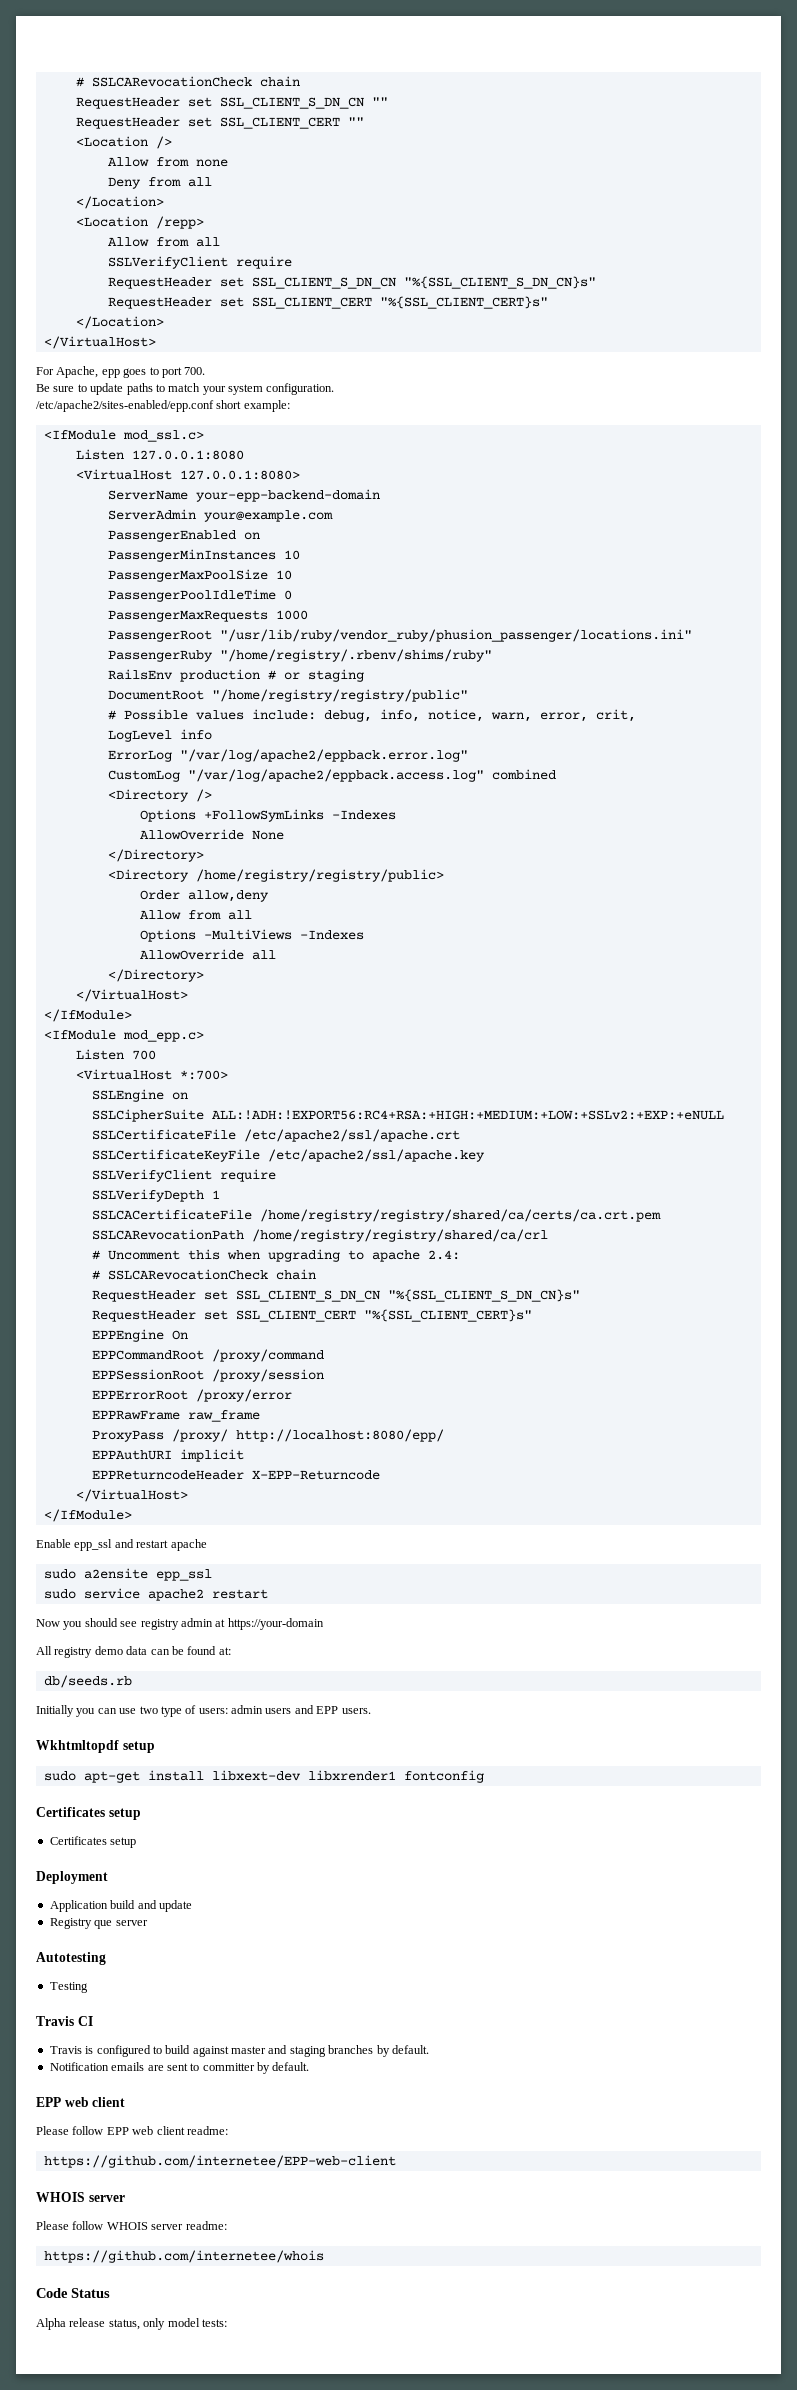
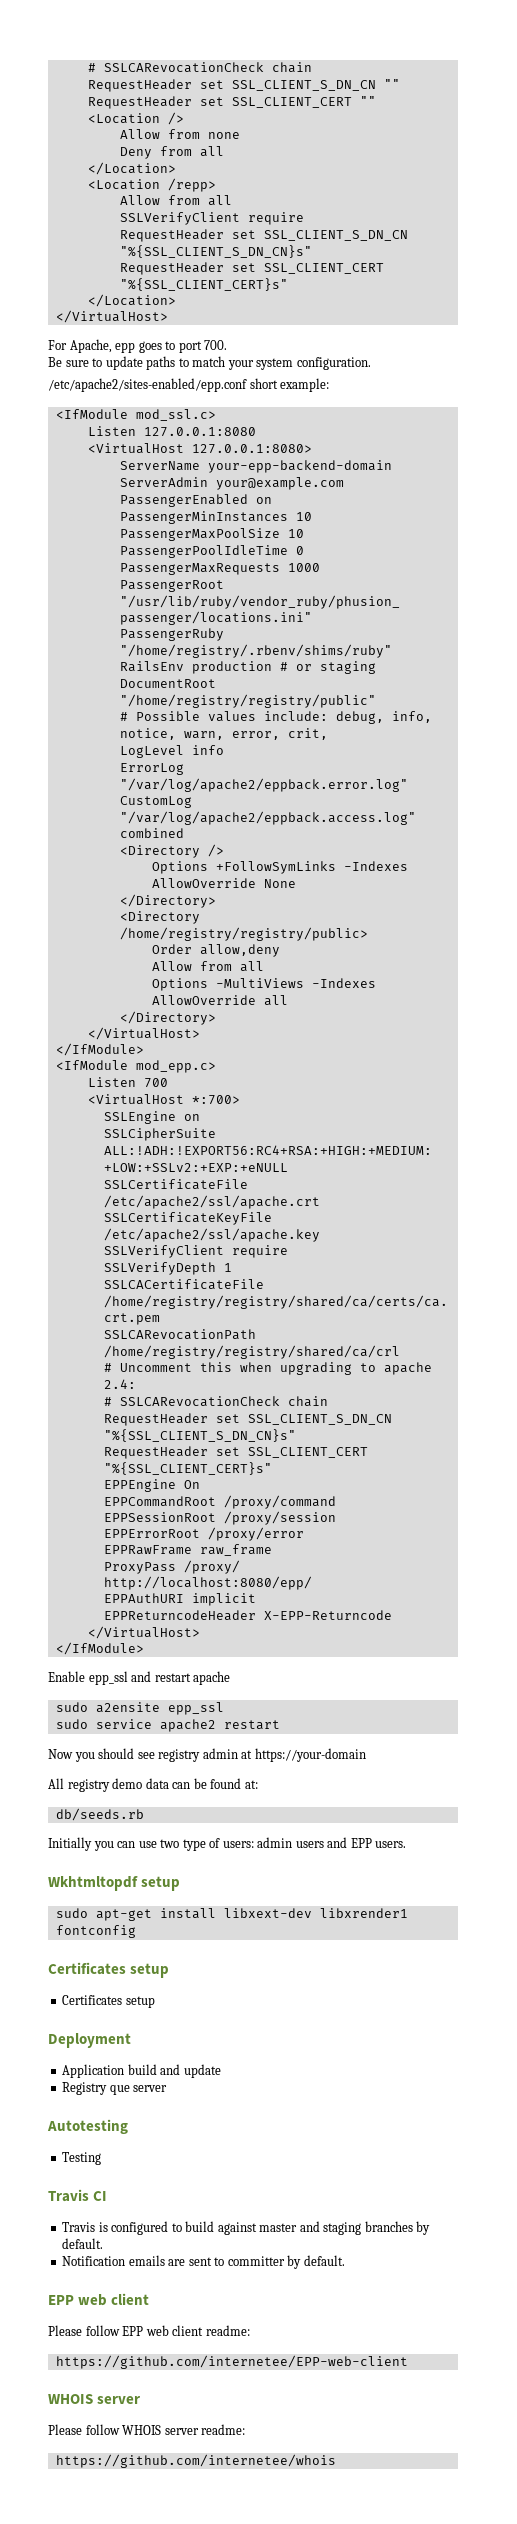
- Code Status
- Alpha release status, only model tests:

